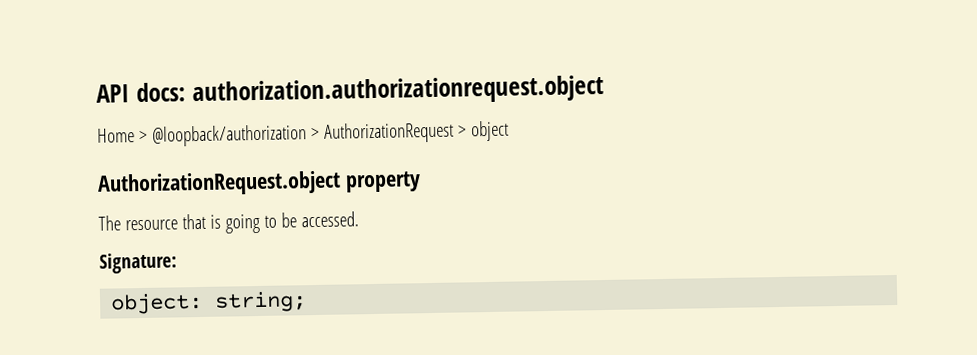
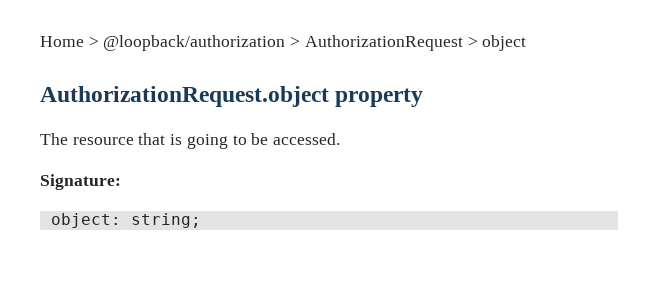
- API docs: authorization.authorizationrequest.object

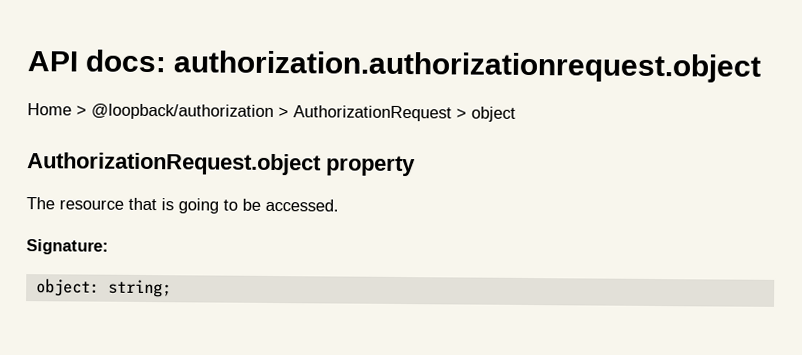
+ API docs: authorization.authorizationrequest.object

